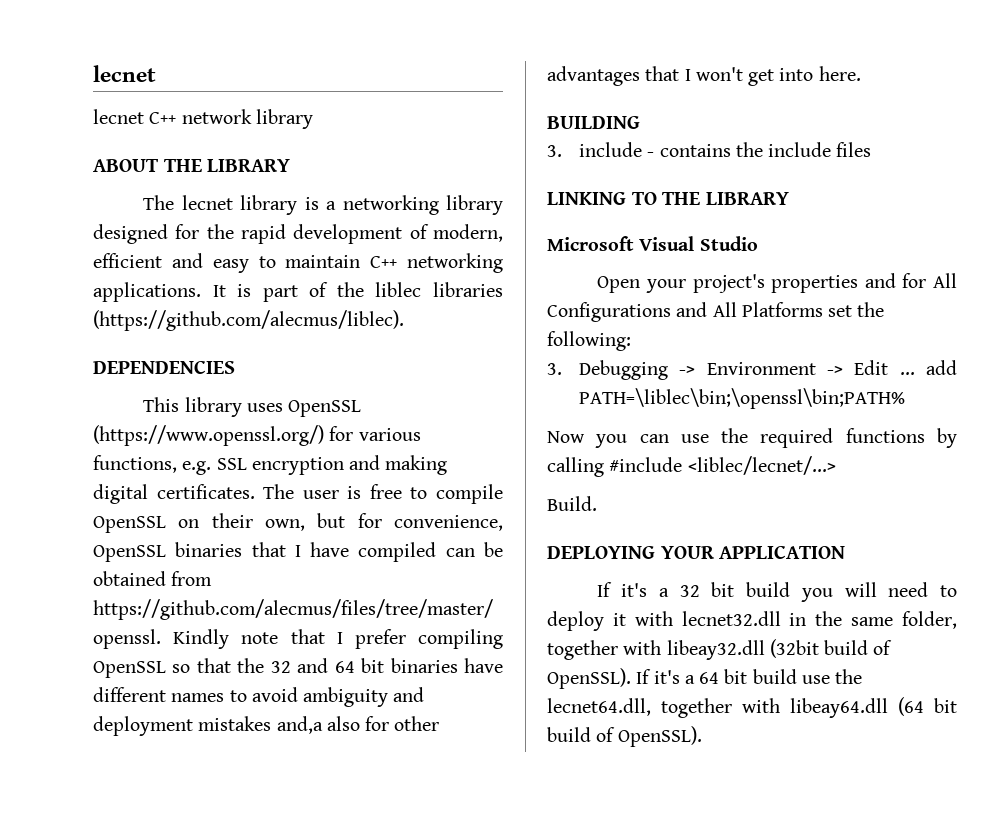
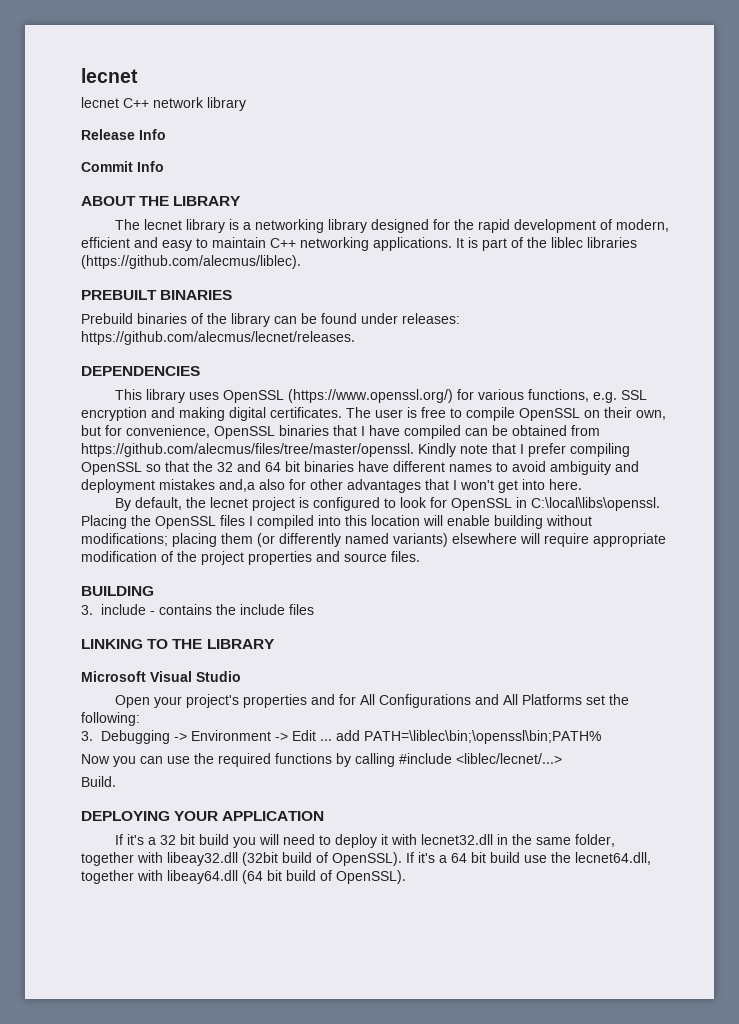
+ Release Info
+ Commit Info
+ PREBUILT BINARIES
+ Prebuild binaries of the library can be found under releases: https://github.com/alecmus/lecnet/releases.
+ By default, the lecnet project is configured to look for OpenSSL in C:\local\libs\openssl. Placing the OpenSSL files I compiled into this location will enable building without modifications; placing them (or differently named variants) elsewhere will require appropriate modification of the project properties and source files.

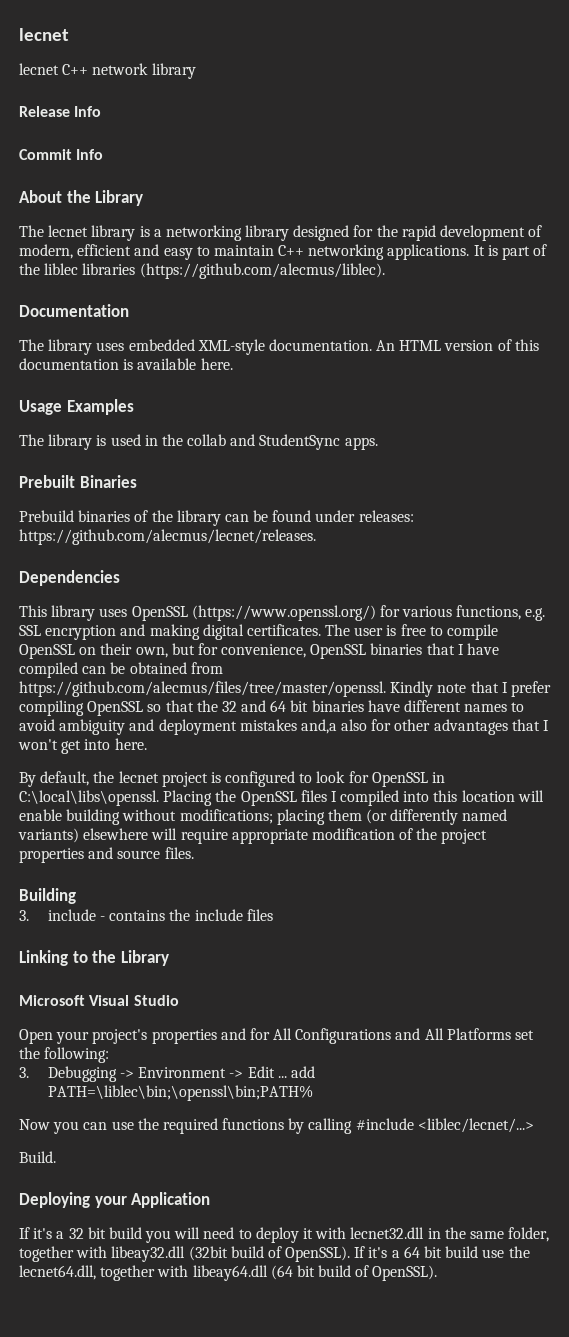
- ABOUT THE LIBRARY
+ About the Library
- PREBUILT BINARIES
+ Documentation
+ The library uses embedded XML-style documentation. An HTML version of this documentation is available here.
+ Usage Examples
+ The library is used in the collab and StudentSync apps.
+ Prebuilt Binaries
- DEPENDENCIES
+ Dependencies
- BUILDING
+ Building
- LINKING TO THE LIBRARY
+ Linking to the Library
- DEPLOYING YOUR APPLICATION
+ Deploying your Application

